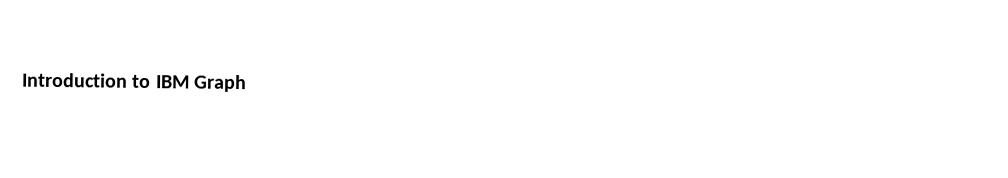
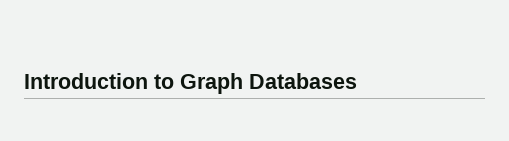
- Introduction to IBM Graph
+ Introduction to Graph Databases

